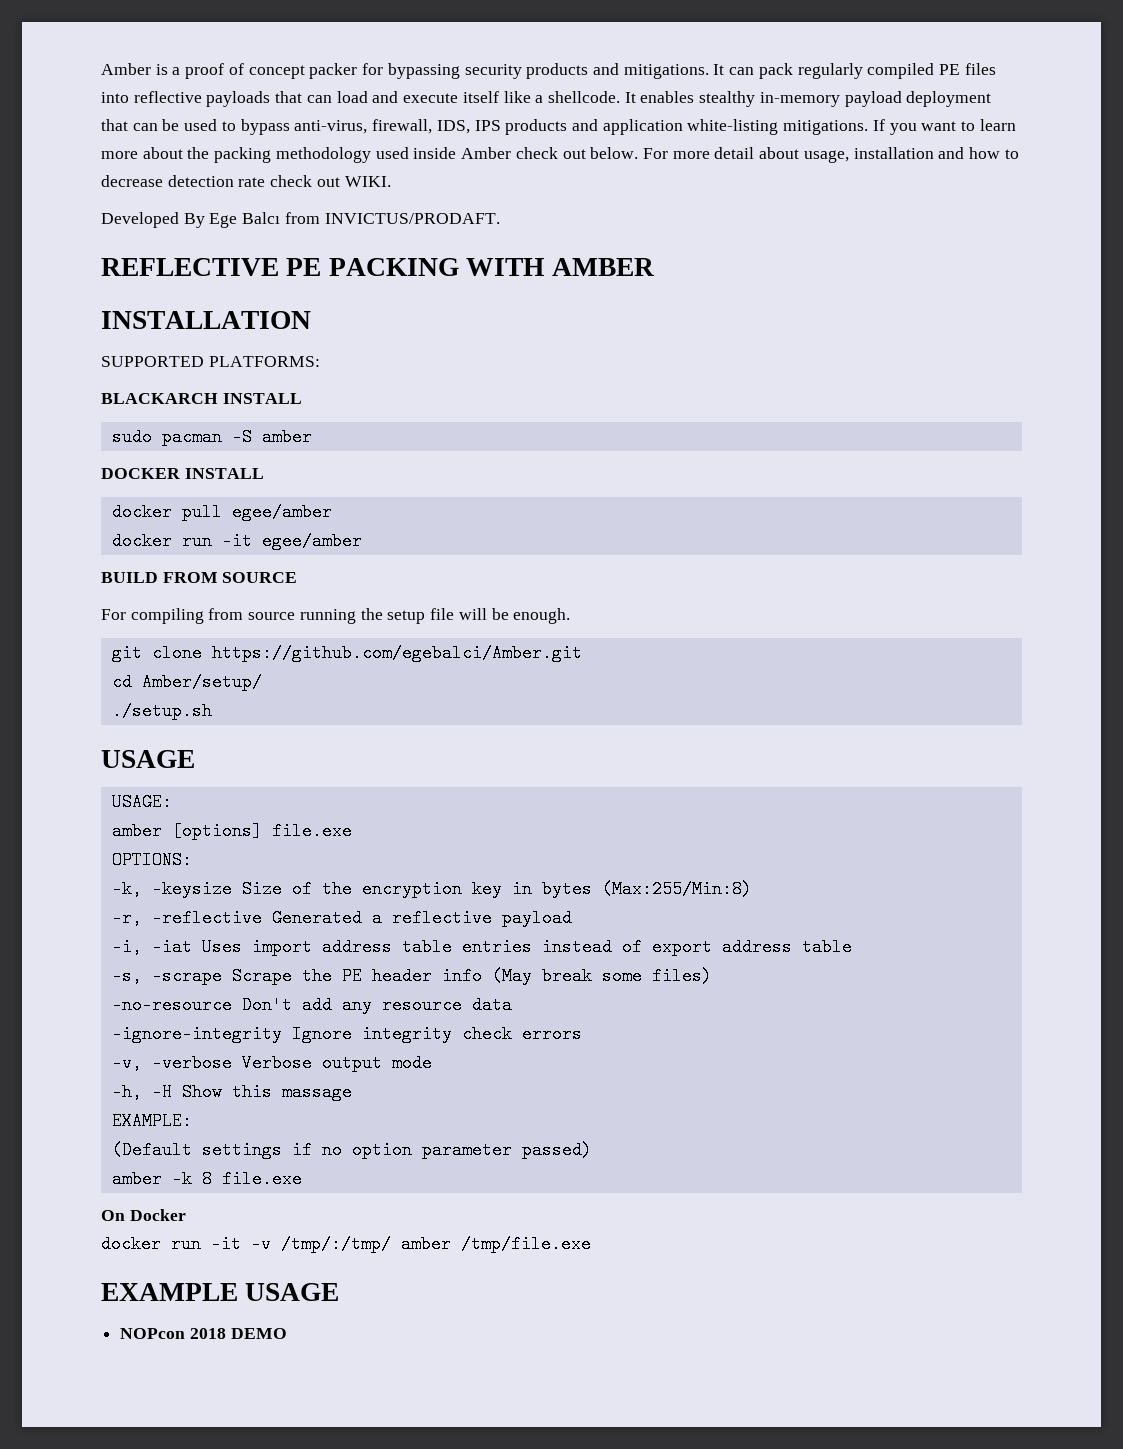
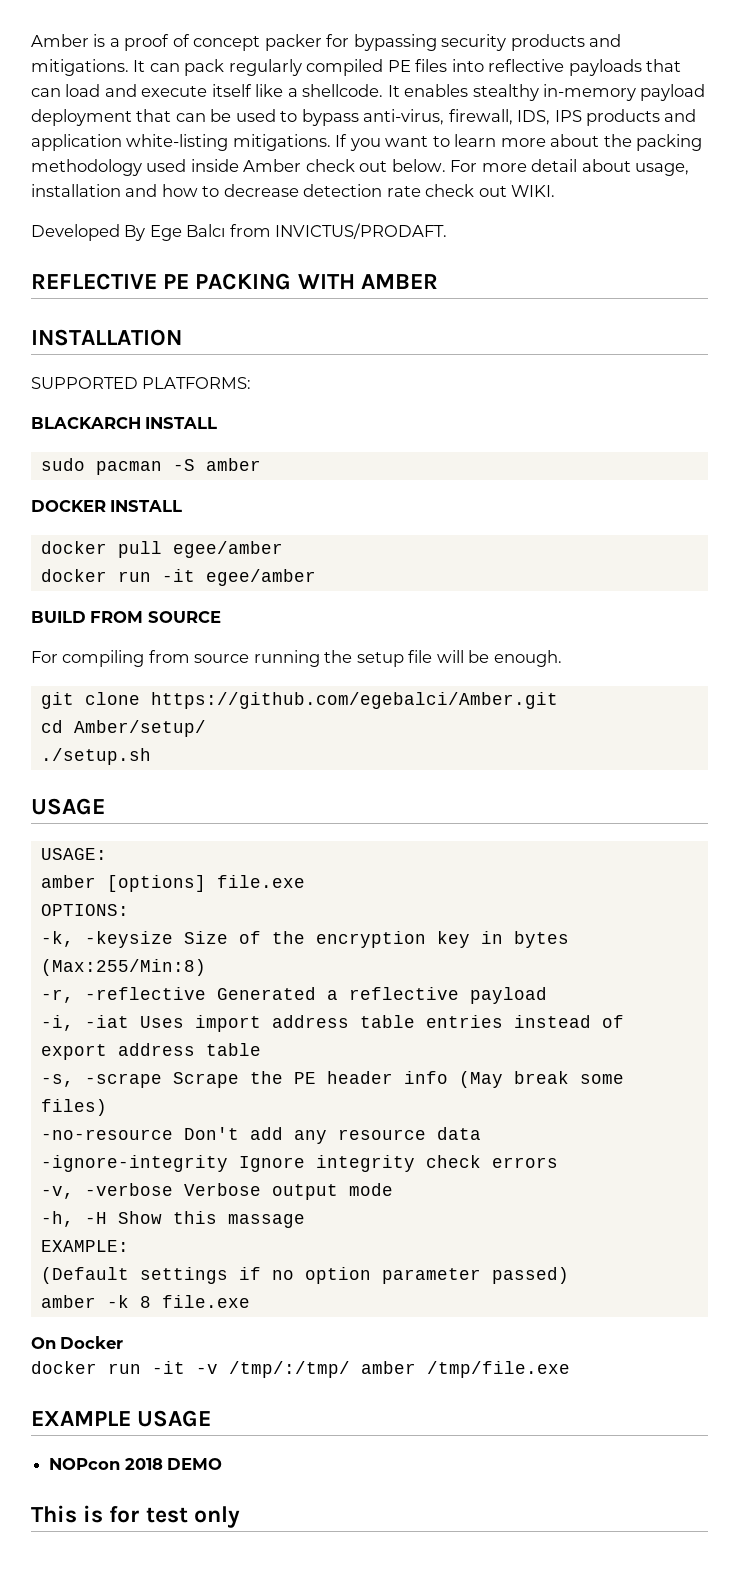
+ This is for test only

